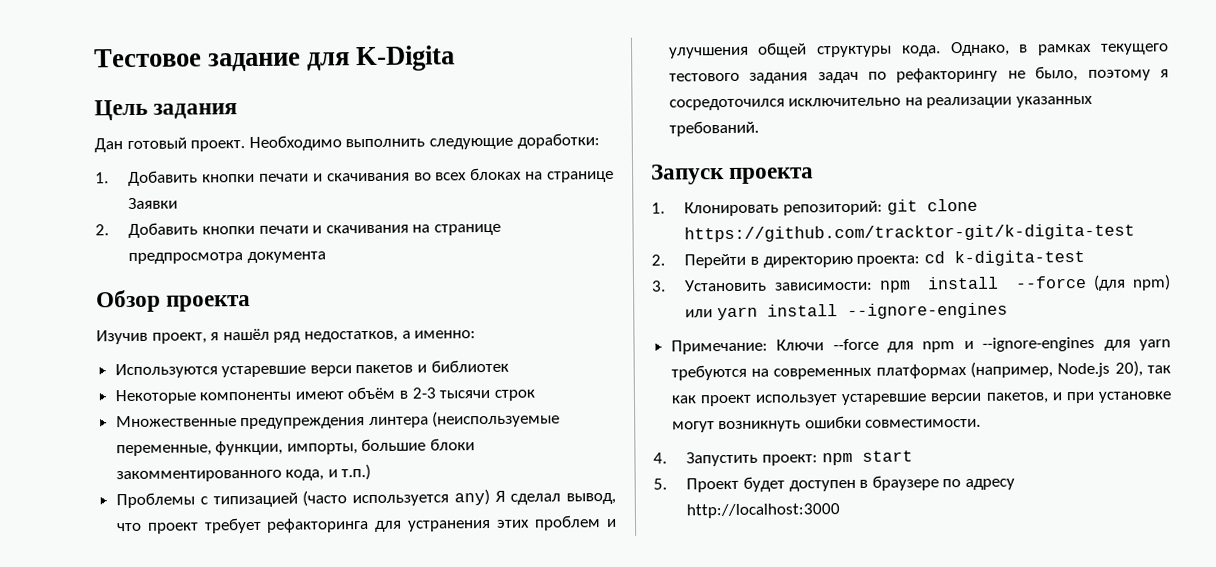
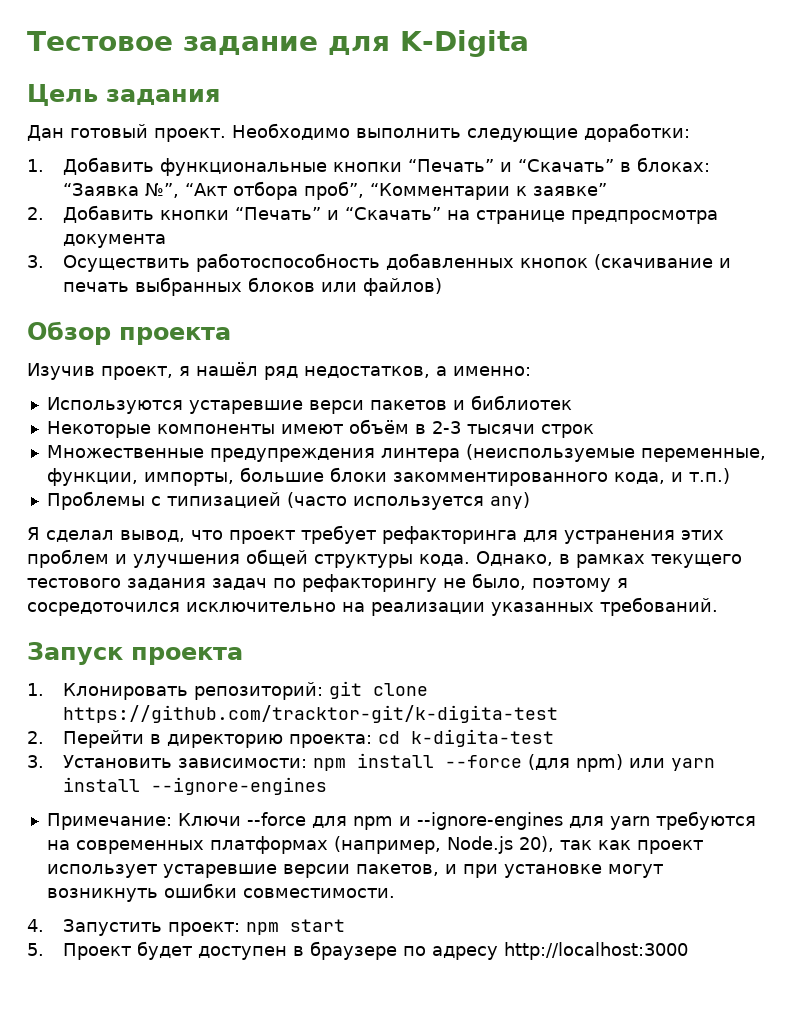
- 1. Добавить кнопки печати и скачивания во всех блоках на странице Заявки
+ 1. Добавить функциональные кнопки “Печать” и “Скачать” в блоках: “Заявка №”, “Акт отбора проб”, “Комментарии к заявке”
- 2. Добавить кнопки печати и скачивания на странице предпросмотра документа
+ 2. Добавить кнопки “Печать” и “Скачать” на странице предпросмотра документа
+ 3. Осуществить работоспособность добавленных кнопок (скачивание и печать выбранных блоков или файлов)
- Проблемы с типизацией (часто используется any) Я сделал вывод, что проект требует рефакторинга для устранения этих проблем и улучшения общей структуры кода.
+ Проблемы с типизацией (часто используется any)
+ Я сделал вывод, что проект требует рефакторинга для устранения этих проблем и улучшения общей структуры кода.

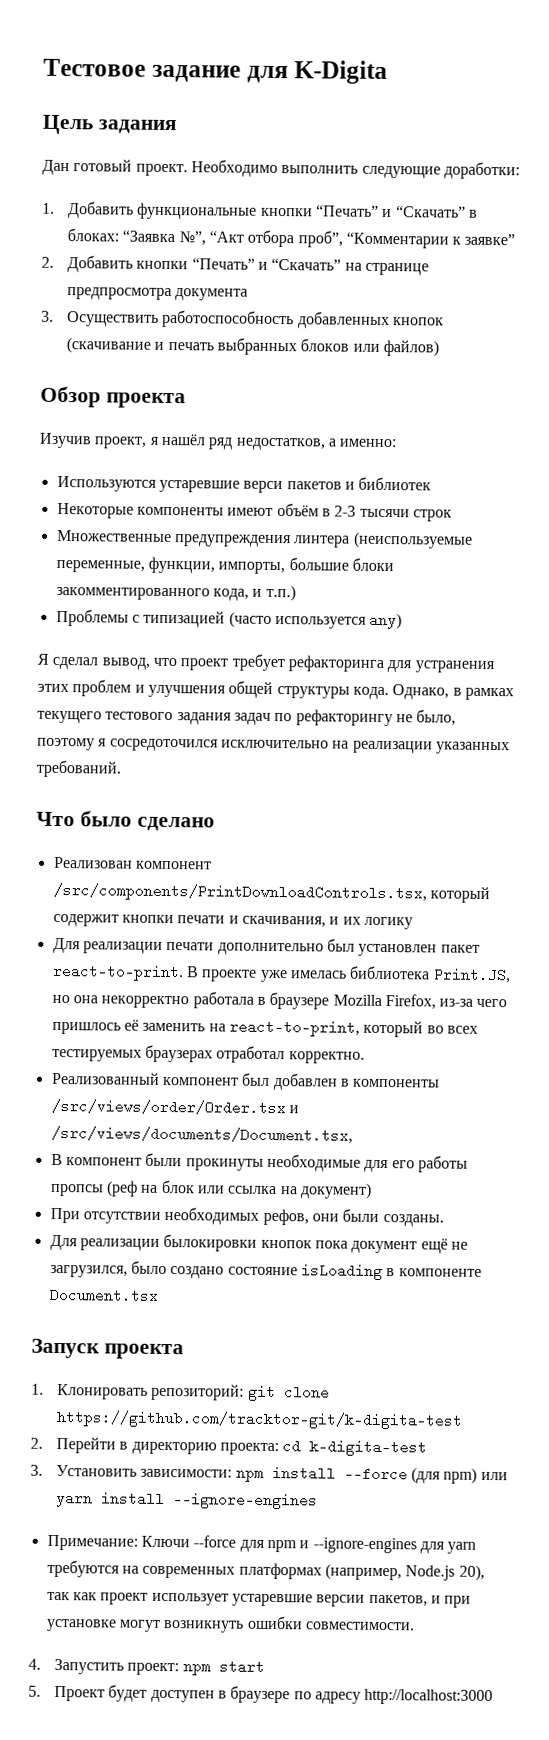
+ Что было сделано
+ Реализован компонент /src/components/PrintDownloadControls.tsx, который содержит кнопки печати и скачивания, и их логику
+ Для реализации печати дополнительно был установлен пакет react-to-print. В проекте уже имелась библиотека Print.JS, но она некорректно работала в браузере Mozilla Firefox, из-за чего пришлось её заменить на react-to-print, который во всех тестируемых браузерах отработал корректно.
+ Реализованный компонент был добавлен в компоненты /src/views/order/Order.tsx и /src/views/documents/Document.tsx,
+ В компонент были прокинуты необходимые для его работы пропсы (реф на блок или ссылка на документ)
+ При отсутствии необходимых рефов, они были созданы.
+ Для реализации былокировки кнопок пока документ ещё не загрузился, было создано состояние isLoading в компоненте Document.tsx

